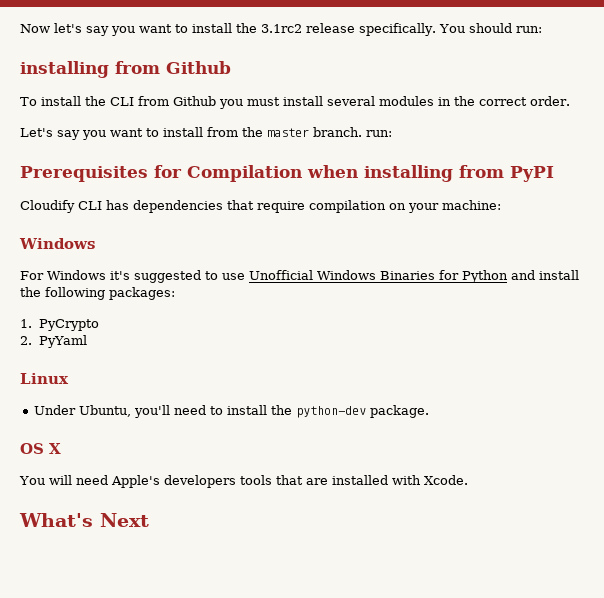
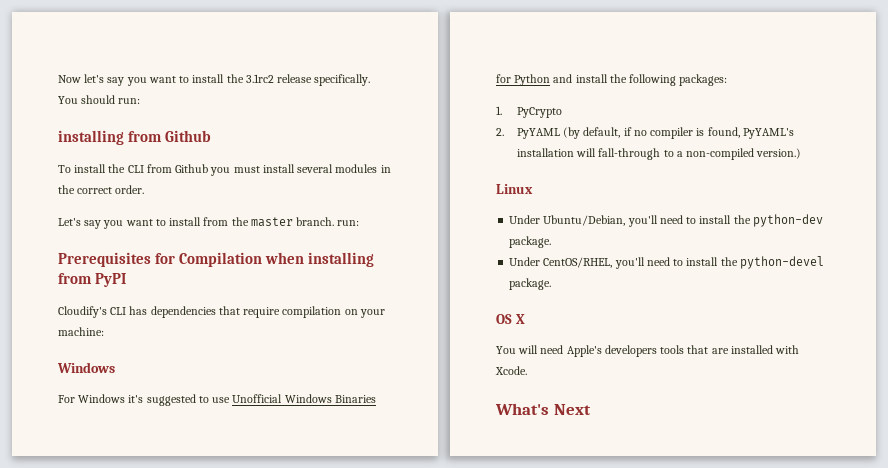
- Cloudify CLI has dependencies that require compilation on your machine:
+ Cloudify's CLI has dependencies that require compilation on your machine:
- 2. PyYaml
+ 2. PyYAML (by default, if no compiler is found, PyYAML's installation will fall-through to a non-compiled version.)
- Under Ubuntu, you'll need to install the python-dev package.
+ Under Ubuntu/Debian, you'll need to install the python-dev package.
+ Under CentOS/RHEL, you'll need to install the python-devel package.

